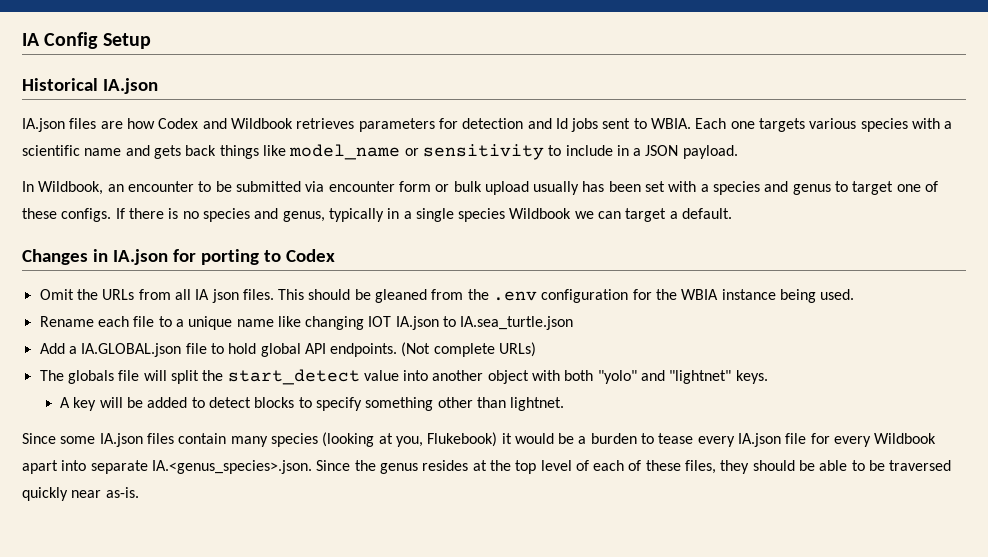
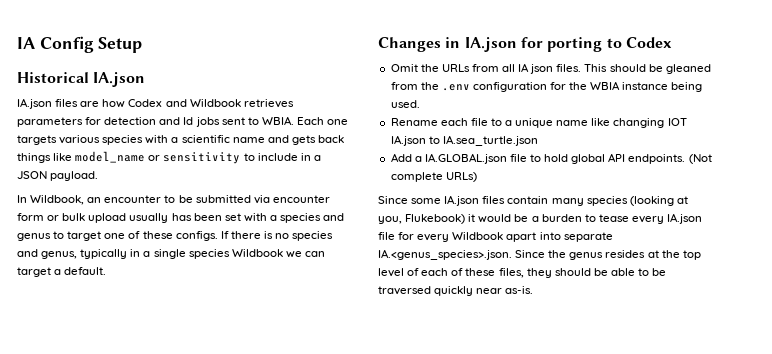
- The globals file will split the start_detect value into another object with both "yolo" and "lightnet" keys.
- A key will be added to detect blocks to specify something other than lightnet.

